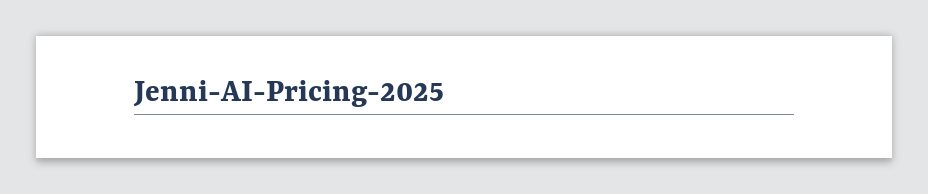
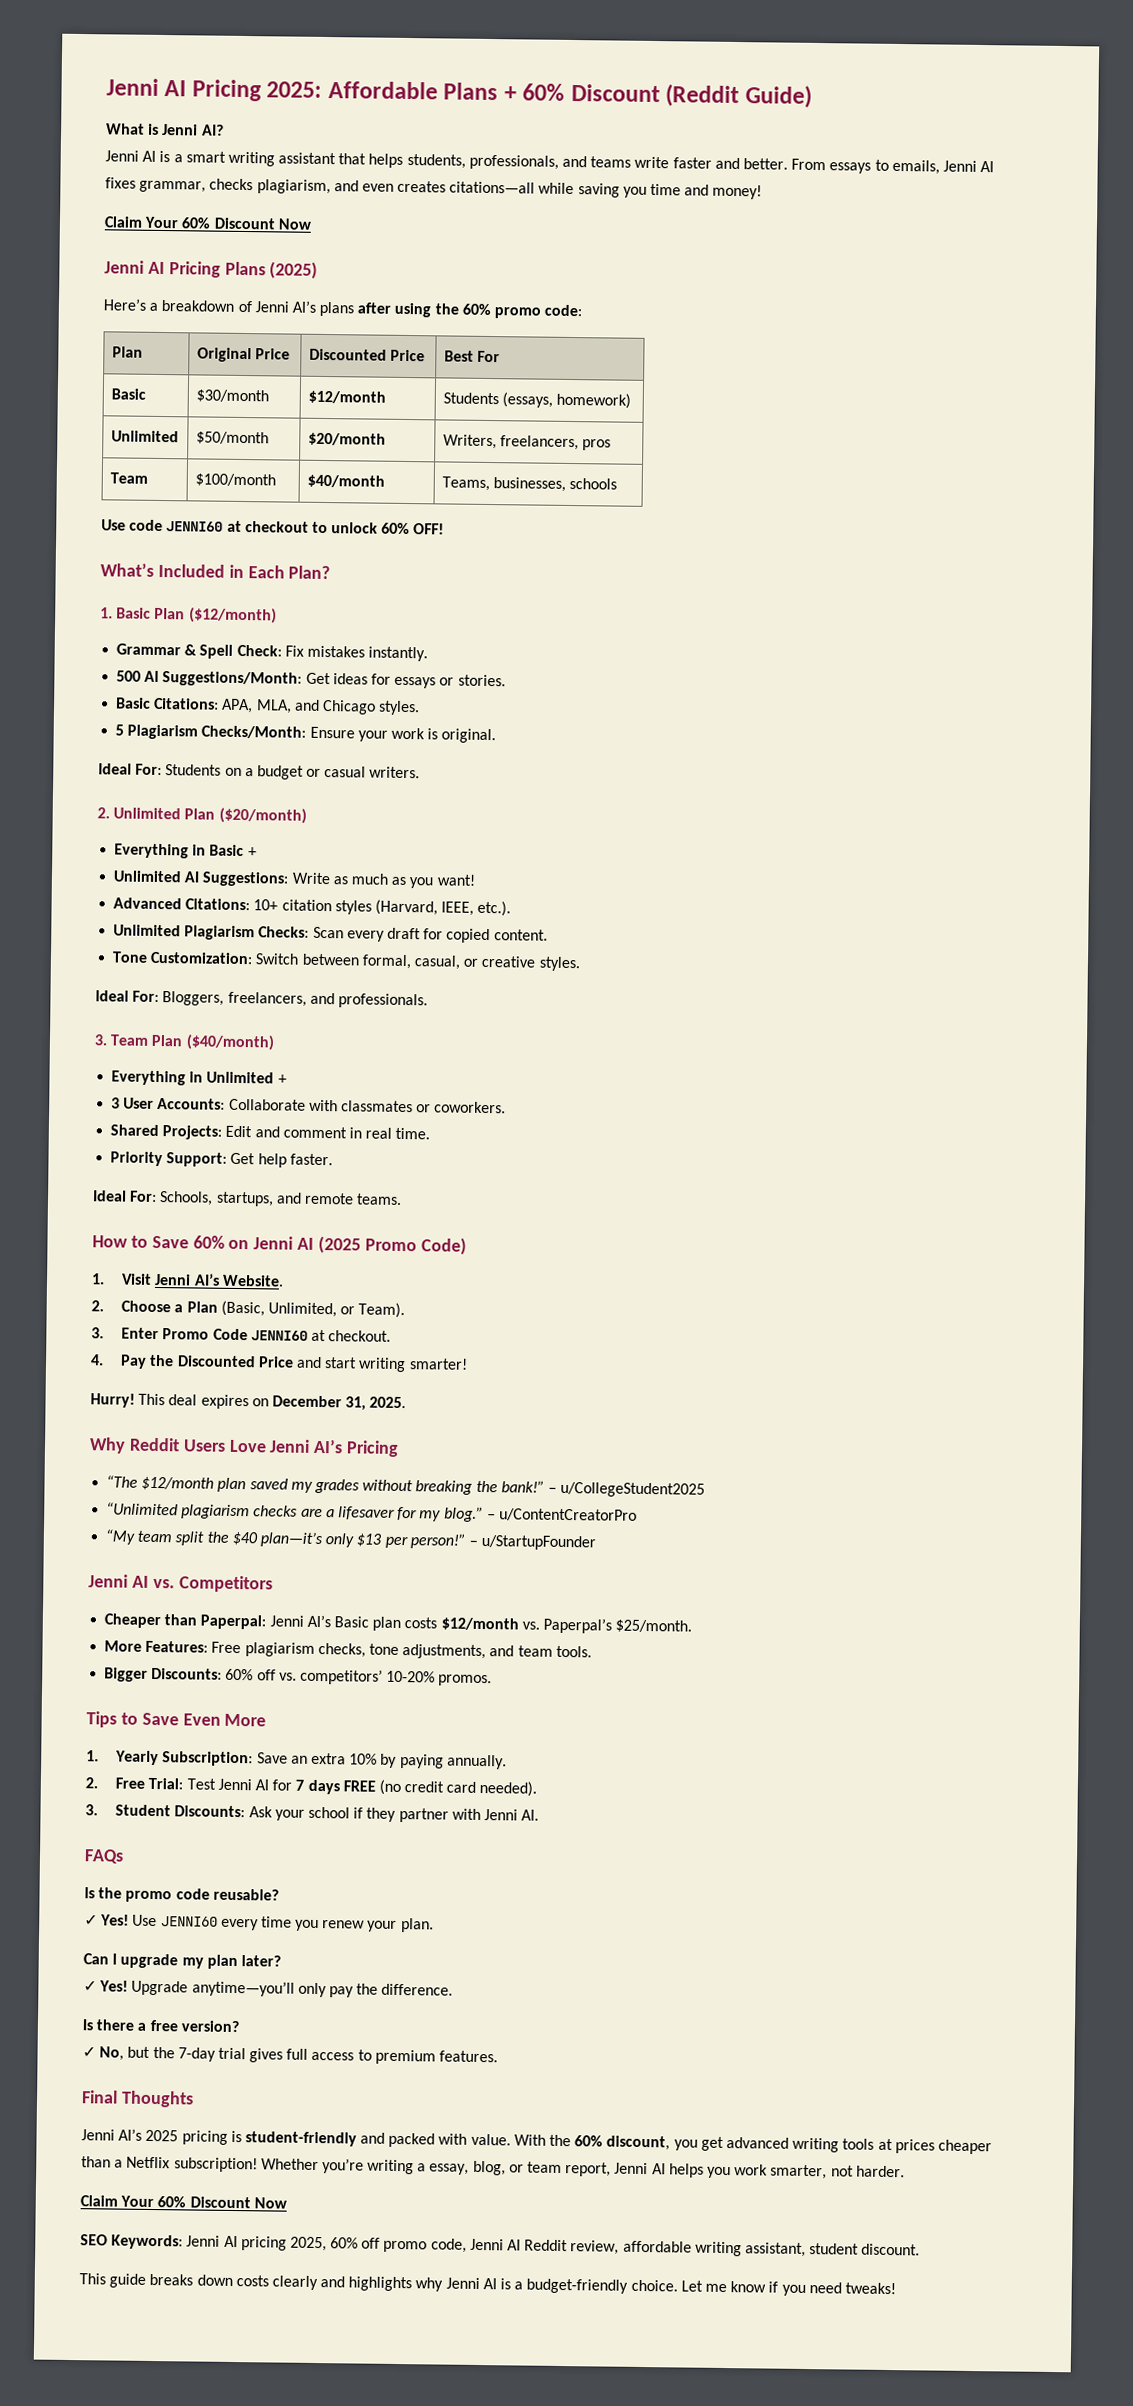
- Jenni-AI-Pricing-2025
+ Jenni AI Pricing 2025: Affordable Plans + 60% Discount (Reddit Guide)
+ What is Jenni AI?
+ Jenni AI is a smart writing assistant that helps students, professionals, and teams write faster and better. From essays to emails, Jenni AI fixes grammar, checks plagiarism, and even creates citations—all while saving you time and money!
+ Claim Your 60% Discount Now
+ Jenni AI Pricing Plans (2025)
+ Here’s a breakdown of Jenni AI’s plans after using the 60% promo code:
+ Plan | Original Price | Discounted Price | Best For
+ Basic | $30/month | $12/month | Students (essays, homework)
+ Unlimited | $50/month | $20/month | Writers, freelancers, pros
+ Team | $100/month | $40/month | Teams, businesses, schools
+ Use code JENNI60 at checkout to unlock 60% OFF!
+ What’s Included in Each Plan?
+ 1. Basic Plan ($12/month)
+ Grammar & Spell Check: Fix mistakes instantly.
+ 500 AI Suggestions/Month: Get ideas for essays or stories.
+ Basic Citations: APA, MLA, and Chicago styles.
+ 5 Plagiarism Checks/Month: Ensure your work is original.
+ Ideal For: Students on a budget or casual writers.
+ 2. Unlimited Plan ($20/month)
+ Everything in Basic +
+ Unlimited AI Suggestions: Write as much as you want!
+ Advanced Citations: 10+ citation styles (Harvard, IEEE, etc.).
+ Unlimited Plagiarism Checks: Scan every draft for copied content.
+ Tone Customization: Switch between formal, casual, or creative styles.
+ Ideal For: Bloggers, freelancers, and professionals.
+ 3. Team Plan ($40/month)
+ Everything in Unlimited +
+ 3 User Accounts: Collaborate with classmates or coworkers.
+ Shared Projects: Edit and comment in real time.
+ Priority Support: Get help faster.
+ Ideal For: Schools, startups, and remote teams.
+ How to Save 60% on Jenni AI (2025 Promo Code)
+ 1. Visit Jenni AI’s Website.
+ 2. Choose a Plan (Basic, Unlimited, or Team).
+ 3. Enter Promo Code JENNI60 at checkout.
+ 4. Pay the Discounted Price and start writing smarter!
+ Hurry! This deal expires on December 31, 2025.
+ Why Reddit Users Love Jenni AI’s Pricing
+ “The $12/month plan saved my grades without breaking the bank!” – u/CollegeStudent2025
+ “Unlimited plagiarism checks are a lifesaver for my blog.” – u/ContentCreatorPro
+ “My team split the $40 plan—it’s only $13 per person!” – u/StartupFounder
+ Jenni AI vs. Competitors
+ Cheaper than Paperpal: Jenni AI’s Basic plan costs $12/month vs. Paperpal’s $25/month.
+ More Features: Free plagiarism checks, tone adjustments, and team tools.
+ Bigger Discounts: 60% off vs. competitors’ 10-20% promos.
+ Tips to Save Even More
+ 1. Yearly Subscription: Save an extra 10% by paying annually.
+ 2. Free Trial: Test Jenni AI for 7 days FREE (no credit card needed).
+ 3. Student Discounts: Ask your school if they partner with Jenni AI.
+ FAQs
+ Is the promo code reusable?
+ ✓ Yes! Use JENNI60 every time you renew your plan.
+ Can I upgrade my plan later?
+ ✓ Yes! Upgrade anytime—you’ll only pay the difference.
+ Is there a free version?
+ ✓ No, but the 7-day trial gives full access to premium features.
+ Final Thoughts
+ Jenni AI’s 2025 pricing is student-friendly and packed with value. With the 60% discount, you get advanced writing tools at prices cheaper than a Netflix subscription! Whether you’re writing a essay, blog, or team report, Jenni AI helps you work smarter, not harder.
+ Claim Your 60% Discount Now
+ SEO Keywords: Jenni AI pricing 2025, 60% off promo code, Jenni AI Reddit review, affordable writing assistant, student discount.
+ This guide breaks down costs clearly and highlights why Jenni AI is a budget-friendly choice. Let me know if you need tweaks!

